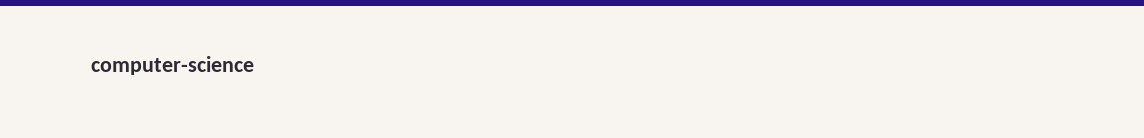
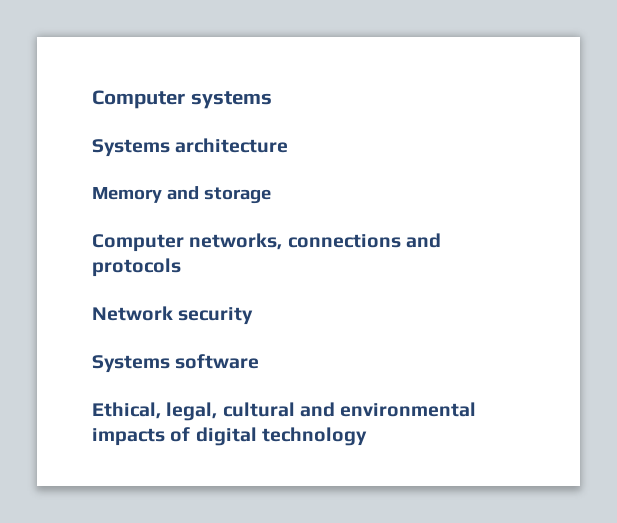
- computer-science
+ Computer systems
+ Systems architecture
+ Memory and storage
+ Computer networks, connections and protocols
+ Network security
+ Systems software
+ Ethical, legal, cultural and environmental impacts of digital technology

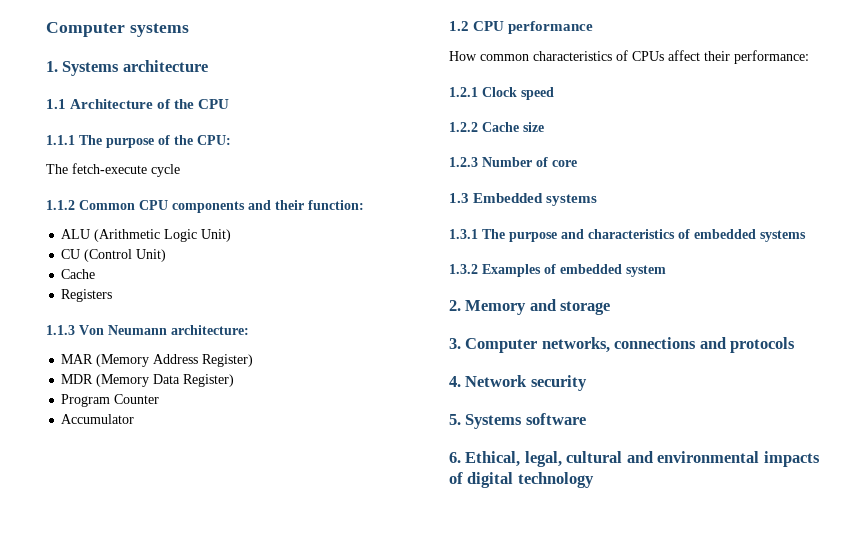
- Systems architecture
+ 1. Systems architecture
- Memory and storage
+ 1.1 Architecture of the CPU
+ 1.1.1 The purpose of the CPU:
+ The fetch-execute cycle
+ 1.1.2 Common CPU components and their function:
+ ALU (Arithmetic Logic Unit)
+ CU (Control Unit)
+ Cache
+ Registers
+ 1.1.3 Von Neumann architecture:
+ MAR (Memory Address Register)
+ MDR (Memory Data Register)
+ Program Counter
+ Accumulator
+ 1.2 CPU performance
+ How common characteristics of CPUs affect their performance:
+ 1.2.1 Clock speed
+ 1.2.2 Cache size
+ 1.2.3 Number of core
+ 1.3 Embedded systems
+ 1.3.1 The purpose and characteristics of embedded systems
+ 1.3.2 Examples of embedded system
+ 2. Memory and storage
- Computer networks, connections and protocols
+ 3. Computer networks, connections and protocols
- Network security
+ 4. Network security
- Systems software
+ 5. Systems software
- Ethical, legal, cultural and environmental impacts of digital technology
+ 6. Ethical, legal, cultural and environmental impacts of digital technology

